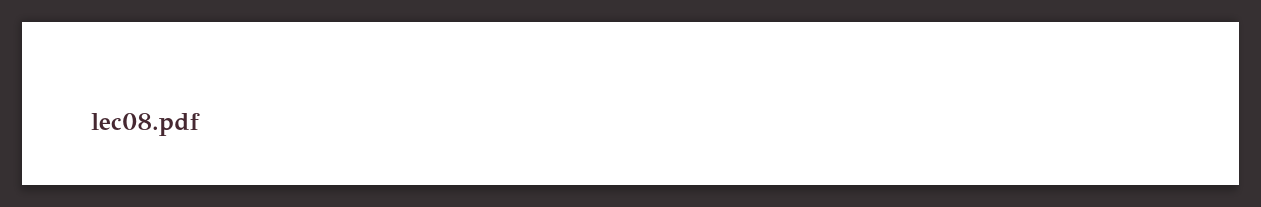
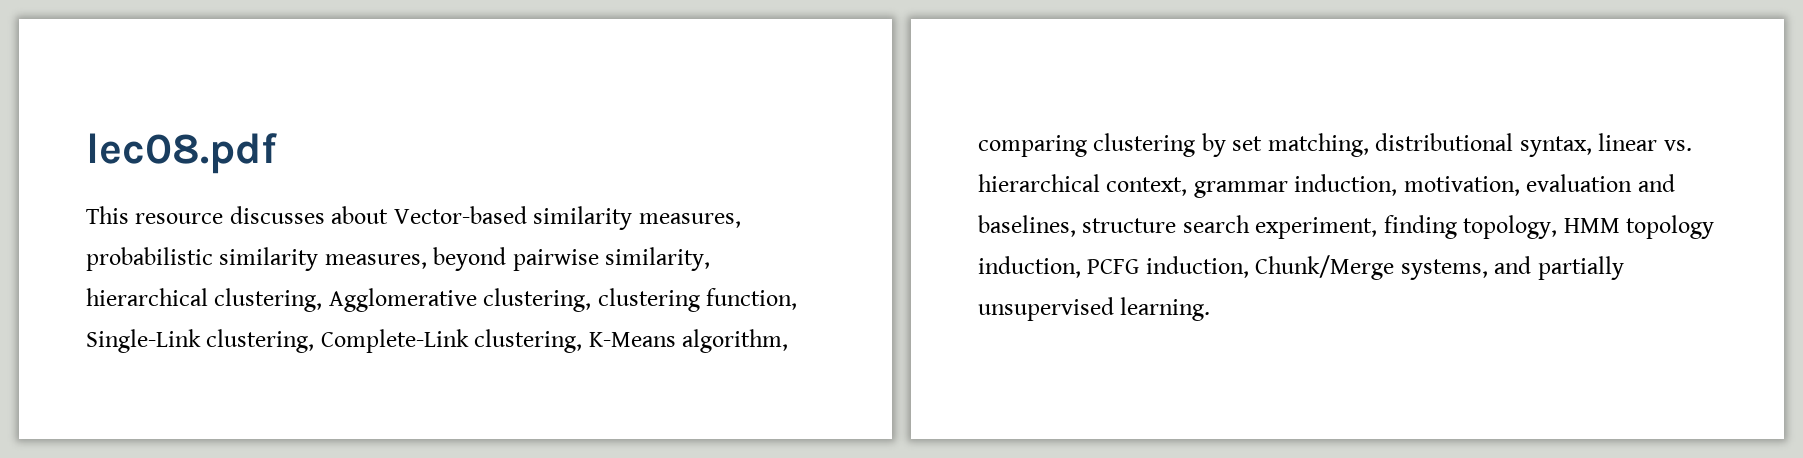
+ This resource discusses about Vector-based similarity measures, probabilistic similarity measures, beyond pairwise similarity, hierarchical clustering, Agglomerative clustering, clustering function, Single-Link clustering, Complete-Link clustering, K-Means algorithm, comparing clustering by set matching, distributional syntax, linear vs. hierarchical context, grammar induction, motivation, evaluation and baselines, structure search experiment, finding topology, HMM topology induction, PCFG induction, Chunk/Merge systems, and partially unsupervised learning.

